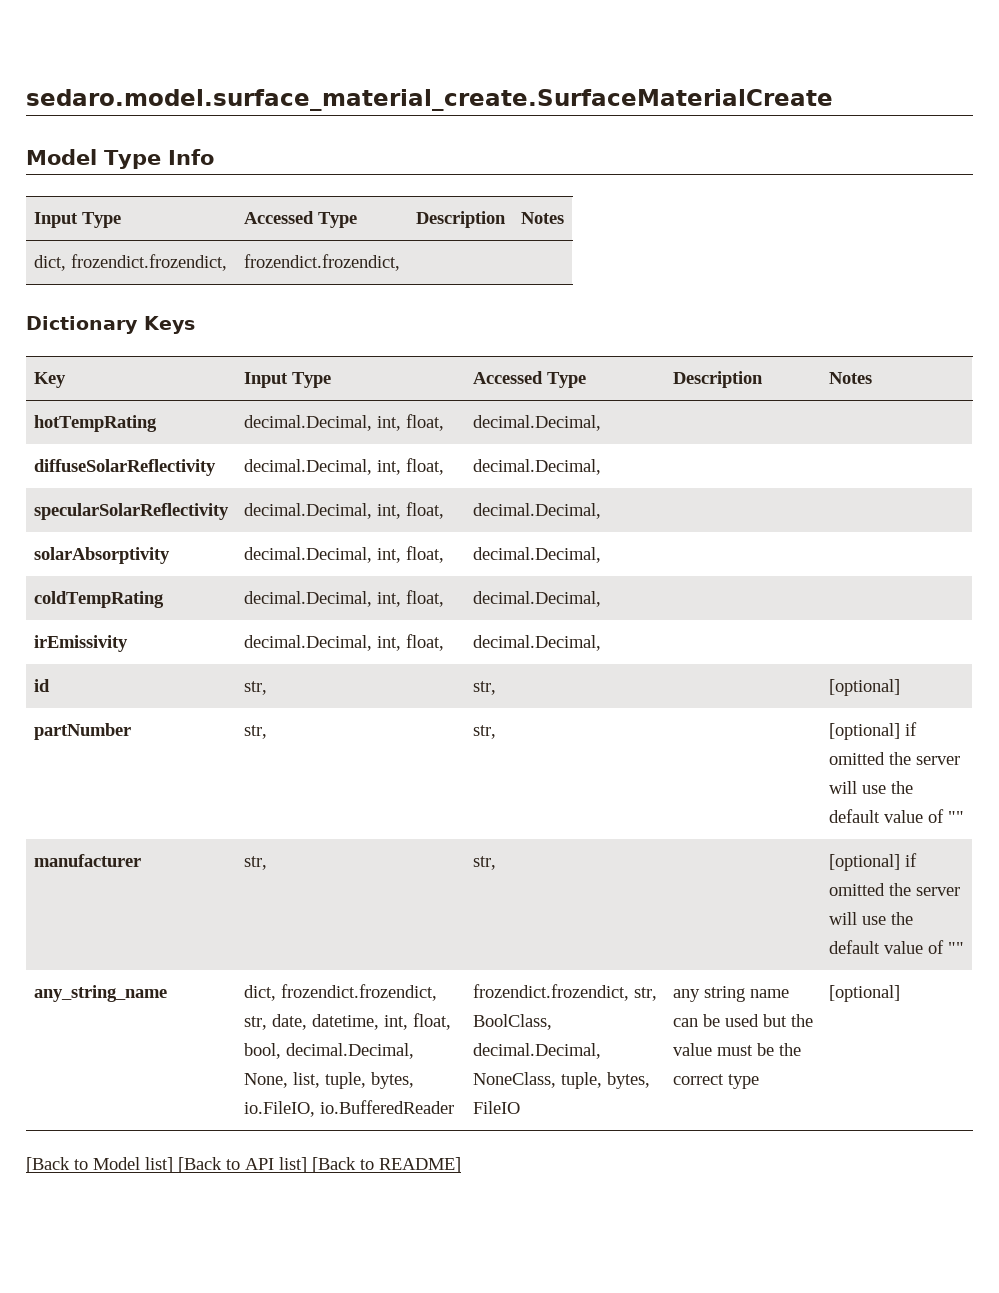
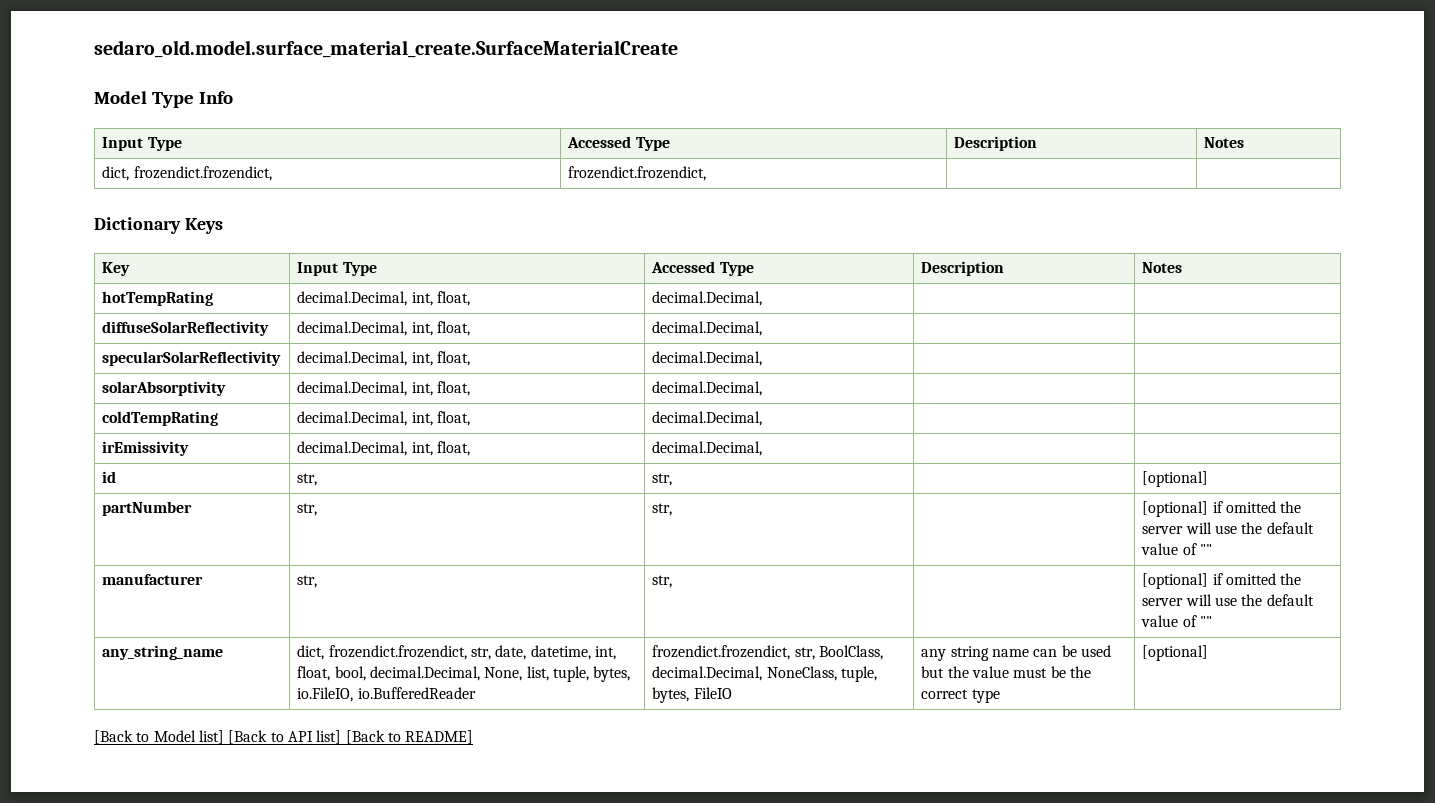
- sedaro.model.surface_material_create.SurfaceMaterialCreate
+ sedaro_old.model.surface_material_create.SurfaceMaterialCreate

